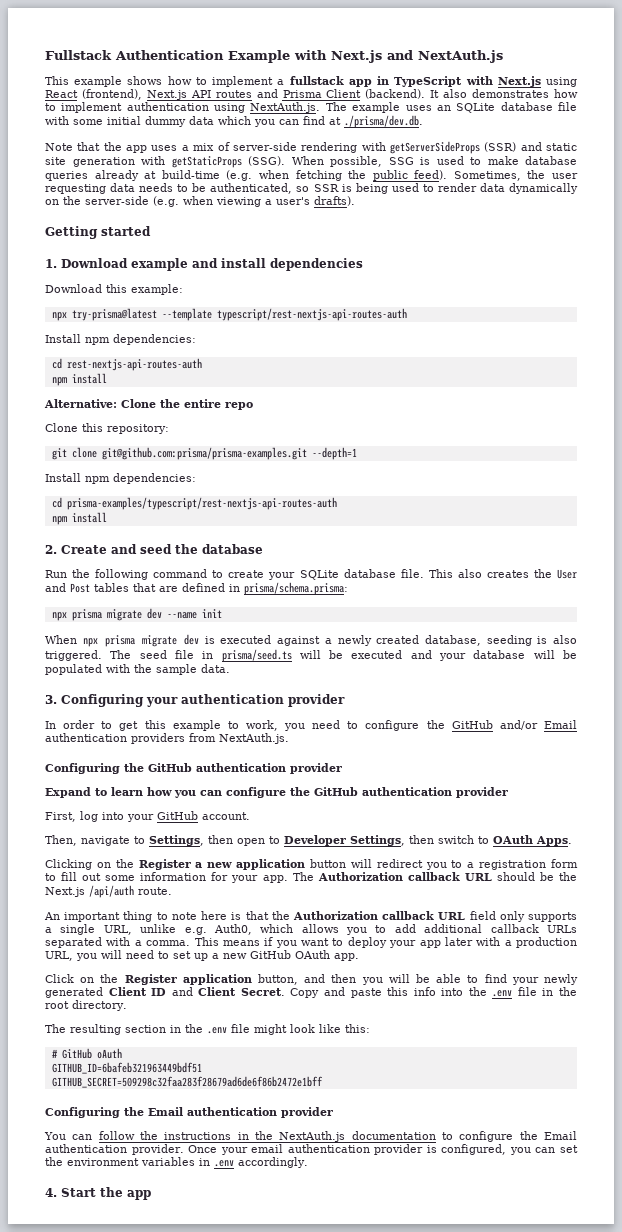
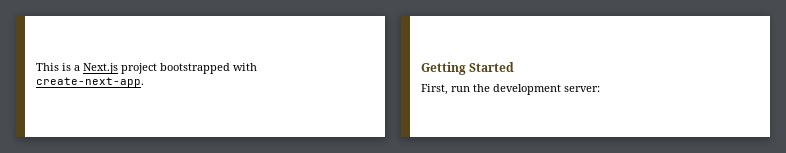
- Fullstack Authentication Example with Next.js and NextAuth.js
- This example shows how to implement a fullstack app in TypeScript with Next.js using React (frontend), Next.js API routes and Prisma Client (backend). It also demonstrates how to implement authentication using NextAuth.js. The example uses an SQLite database file with some initial dummy data which you can find at ./prisma/dev.db.
- Note that the app uses a mix of server-side rendering with getServerSideProps (SSR) and static site generation with getStaticProps (SSG). When possible, SSG is used to make database queries already at build-time (e.g. when fetching the public feed). Sometimes, the user requesting data needs to be authenticated, so SSR is being used to render data dynamically on the server-side (e.g. when viewing a user's drafts).
- Getting started
- 1. Download example and install dependencies
- Download this example:
- npx try-prisma@latest --template typescript/rest-nextjs-api-routes-auth
- Install npm dependencies:
- cd rest-nextjs-api-routes-auth
- npm install
- Alternative: Clone the entire repo
- Clone this repository:
- git clone git@github.com:prisma/prisma-examples.git --depth=1
- Install npm dependencies:
- cd prisma-examples/typescript/rest-nextjs-api-routes-auth
- npm install
- 2. Create and seed the database
- Run the following command to create your SQLite database file. This also creates the User and Post tables that are defined in prisma/schema.prisma:
- npx prisma migrate dev --name init
- When npx prisma migrate dev is executed against a newly created database, seeding is also triggered. The seed file in prisma/seed.ts will be executed and your database will be populated with the sample data.
- 3. Configuring your authentication provider
- In order to get this example to work, you need to configure the GitHub and/or Email authentication providers from NextAuth.js.
- Configuring the GitHub authentication provider
- Expand to learn how you can configure the GitHub authentication provider
- First, log into your GitHub account.
- Then, navigate to Settings, then open to Developer Settings, then switch to OAuth Apps.
- Clicking on the Register a new application button will redirect you to a registration form to fill out some information for your app. The Authorization callback URL should be the Next.js /api/auth route.
- An important thing to note here is that the Authorization callback URL field only supports a single URL, unlike e.g. Auth0, which allows you to add additional callback URLs separated with a comma. This means if you want to deploy your app later with a production URL, you will need to set up a new GitHub OAuth app.
- Click on the Register application button, and then you will be able to find your newly generated Client ID and Client Secret. Copy and paste this info into the .env file in the root directory.
- The resulting section in the .env file might look like this:
- # GitHub oAuth
- GITHUB_ID=6bafeb321963449bdf51
- GITHUB_SECRET=509298c32faa283f28679ad6de6f86b2472e1bff
- Configuring the Email authentication provider
- You can follow the instructions in the NextAuth.js documentation to configure the Email authentication provider. Once your email authentication provider is configured, you can set the environment variables in .env accordingly.
- 4. Start the app
+ This is a Next.js project bootstrapped with create-next-app.
+ Getting Started
+ First, run the development server:

